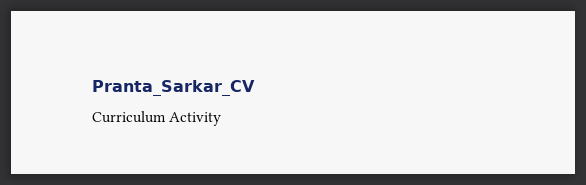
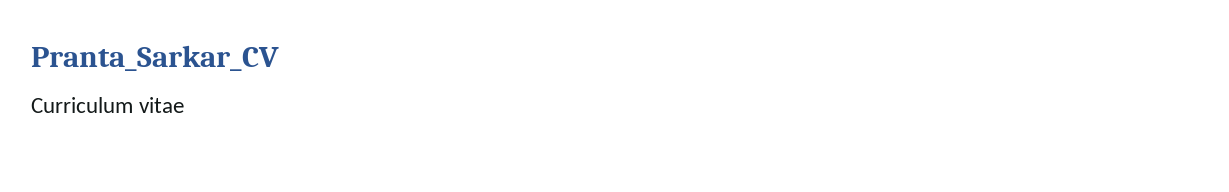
- Curriculum Activity
+ Curriculum vitae

